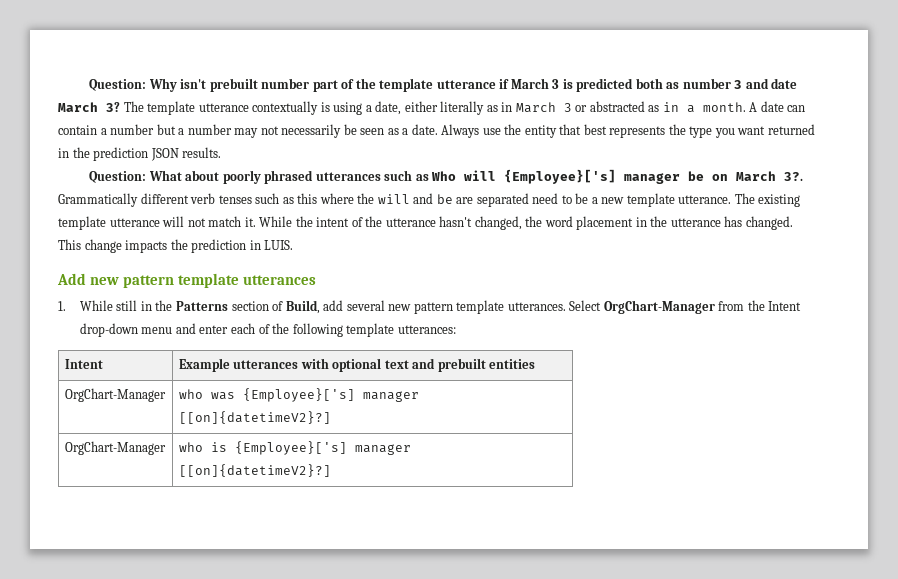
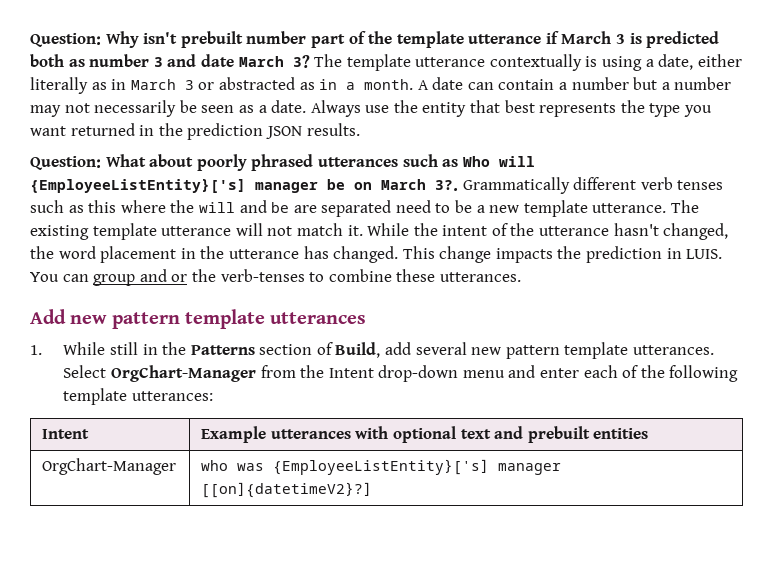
- Question: What about poorly phrased utterances such as Who will {Employee}['s] manager be on March 3?.
+ Question: What about poorly phrased utterances such as Who will {EmployeeListEntity}['s] manager be on March 3?.
+ You can group and or the verb-tenses to combine these utterances.
- OrgChart-Manager | who was {Employee}['s] manager [[on]{datetimeV2}?]
- OrgChart-Manager | who is {Employee}['s] manager [[on]{datetimeV2}?]
+ OrgChart-Manager | who was {EmployeeListEntity}['s] manager [[on]{datetimeV2}?]

